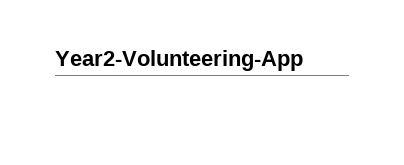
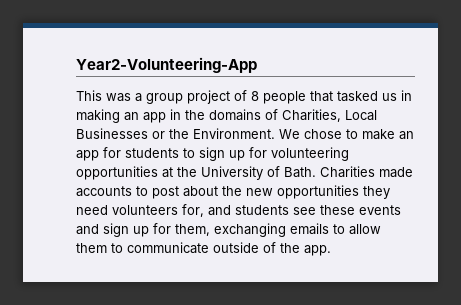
+ This was a group project of 8 people that tasked us in making an app in the domains of Charities, Local Businesses or the Environment. We chose to make an app for students to sign up for volunteering opportunities at the University of Bath. Charities made accounts to post about the new opportunities they need volunteers for, and students see these events and sign up for them, exchanging emails to allow them to communicate outside of the app.

